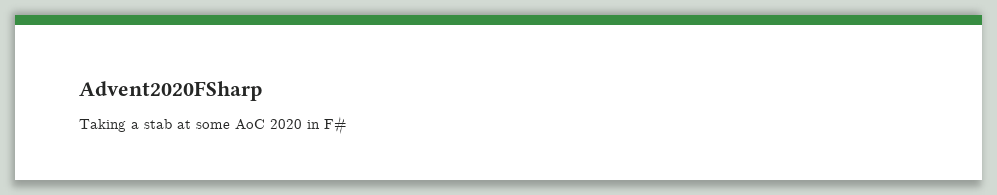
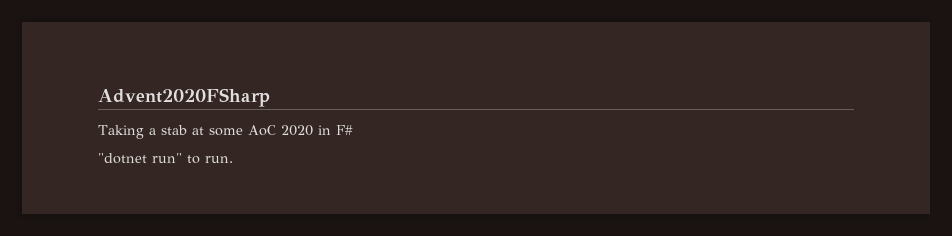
+ "dotnet run" to run.

